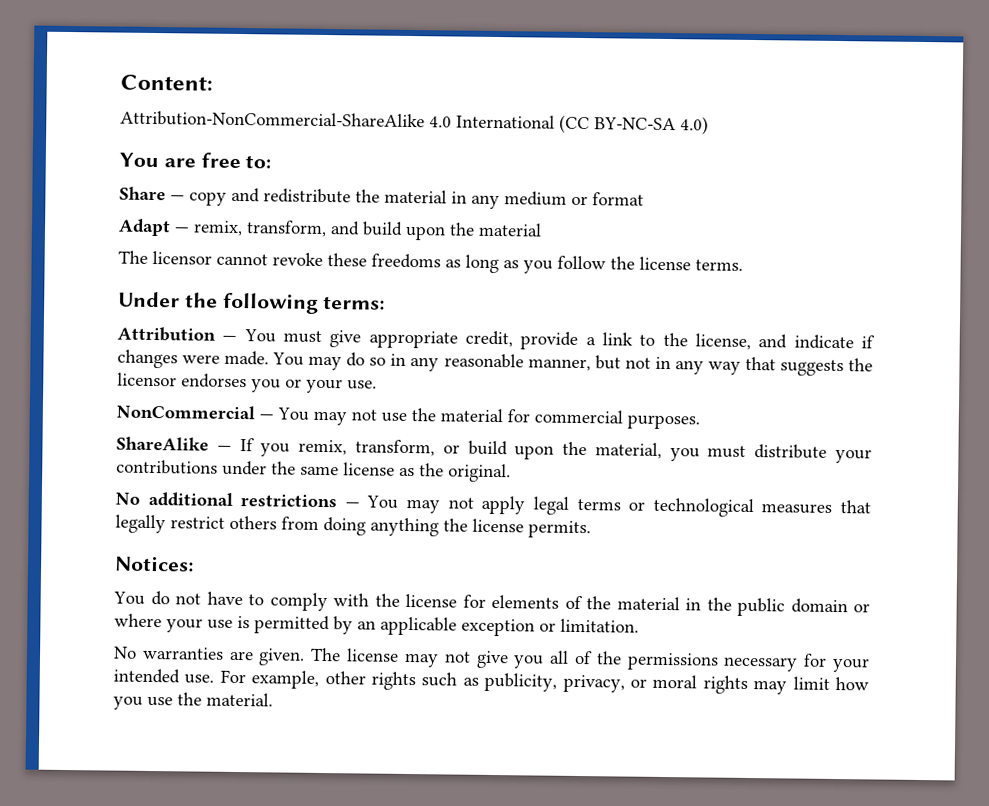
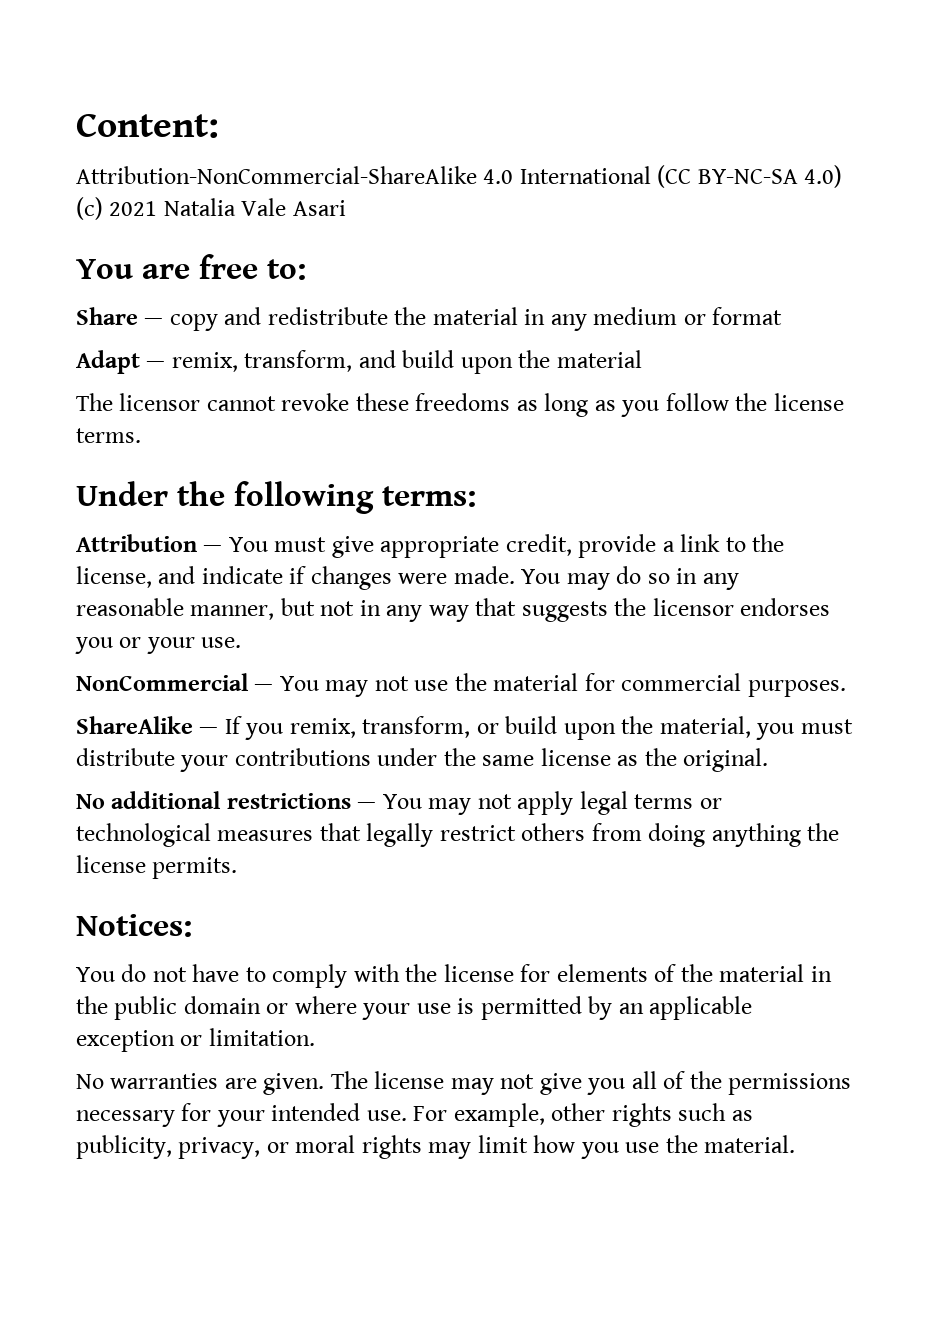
- Attribution-NonCommercial-ShareAlike 4.0 International (CC BY-NC-SA 4.0)
+ Attribution-NonCommercial-ShareAlike 4.0 International (CC BY-NC-SA 4.0) (c) 2021 Natalia Vale Asari

